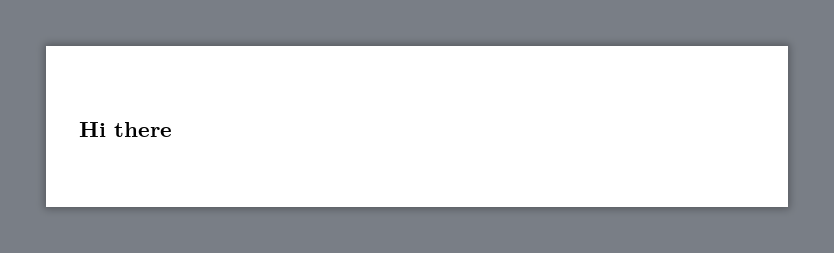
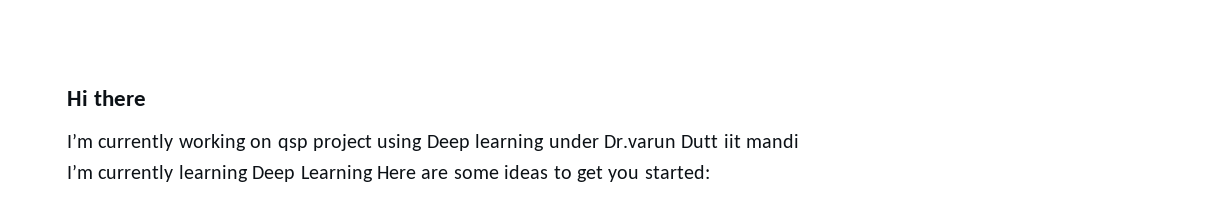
+ I’m currently working on qsp project using Deep learning under Dr.varun Dutt iit mandi
+ I’m currently learning Deep Learning Here are some ideas to get you started:

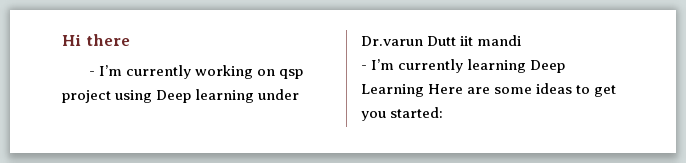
- I’m currently working on qsp project using Deep learning under Dr.varun Dutt iit mandi
+ - I’m currently working on qsp project using Deep learning under Dr.varun Dutt iit mandi
- I’m currently learning Deep Learning Here are some ideas to get you started:
+ - I’m currently learning Deep Learning Here are some ideas to get you started:

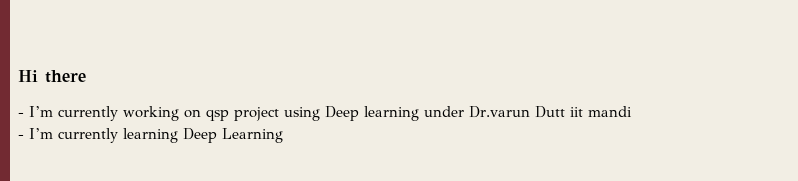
- - I’m currently learning Deep Learning Here are some ideas to get you started:
+ - I’m currently learning Deep Learning

